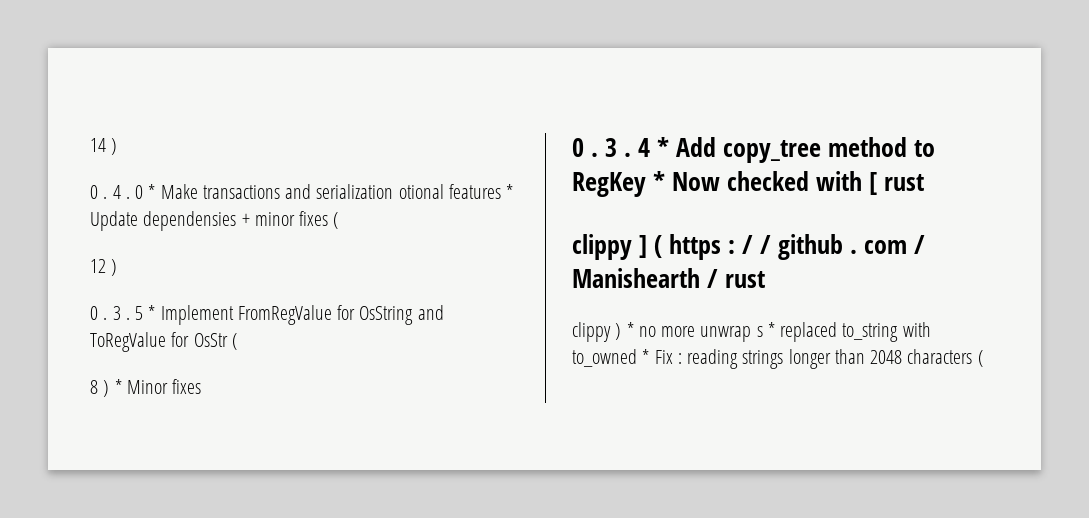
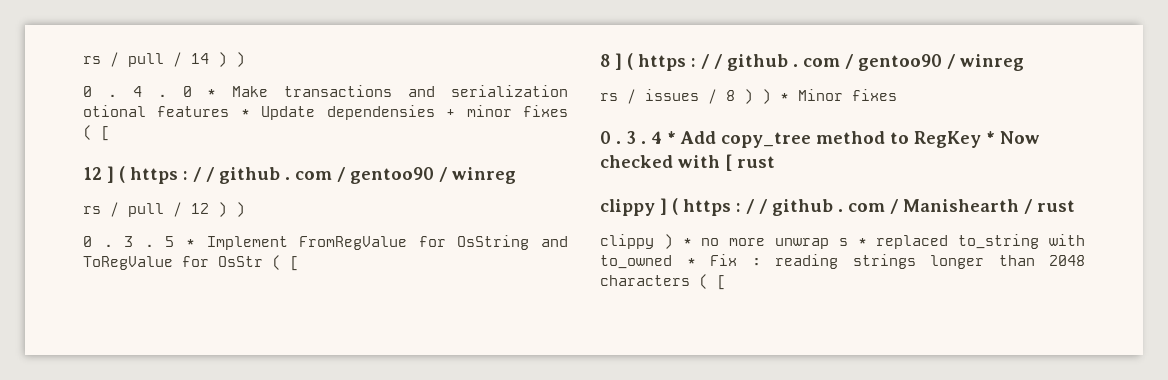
- 14 )
+ rs / pull / 14 ) )
- 0 * Make transactions and serialization otional features * Update dependensies + minor fixes (
- 12 )
+ 0 * Make transactions and serialization otional features * Update dependensies + minor fixes ( [
+ 12 ] ( https : / / github . com / gentoo90 / winreg
+ rs / pull / 12 ) )
- 5 * Implement FromRegValue for OsString and ToRegValue for OsStr (
- 8 ) * Minor fixes
+ 5 * Implement FromRegValue for OsString and ToRegValue for OsStr ( [
+ 8 ] ( https : / / github . com / gentoo90 / winreg
+ rs / issues / 8 ) ) * Minor fixes
- clippy ) * no more unwrap s * replaced to_string with to_owned * Fix : reading strings longer than 2048 characters (
+ clippy ) * no more unwrap s * replaced to_string with to_owned * Fix : reading strings longer than 2048 characters ( [

